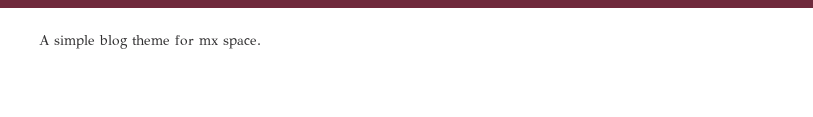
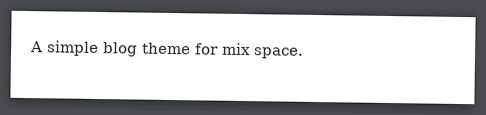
- A simple blog theme for mx space.
+ A simple blog theme for mix space.

